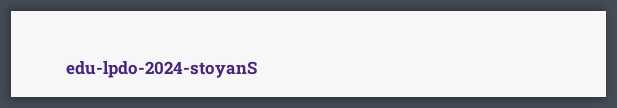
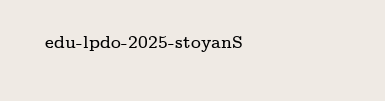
- edu-lpdo-2024-stoyanS
+ edu-lpdo-2025-stoyanS

